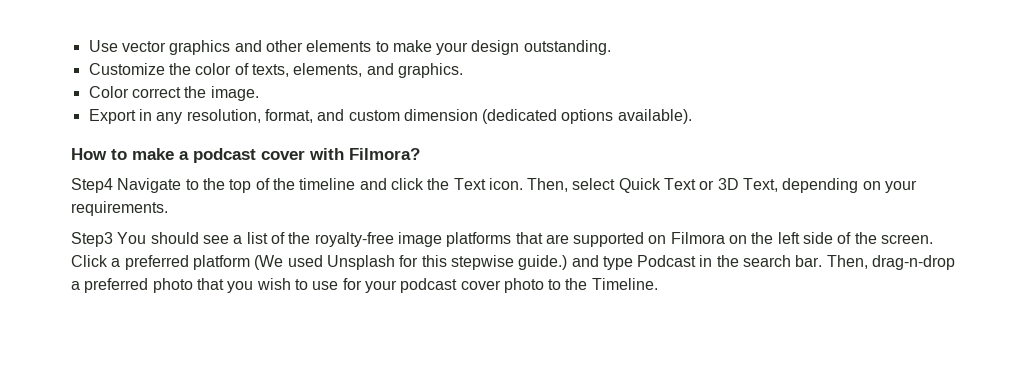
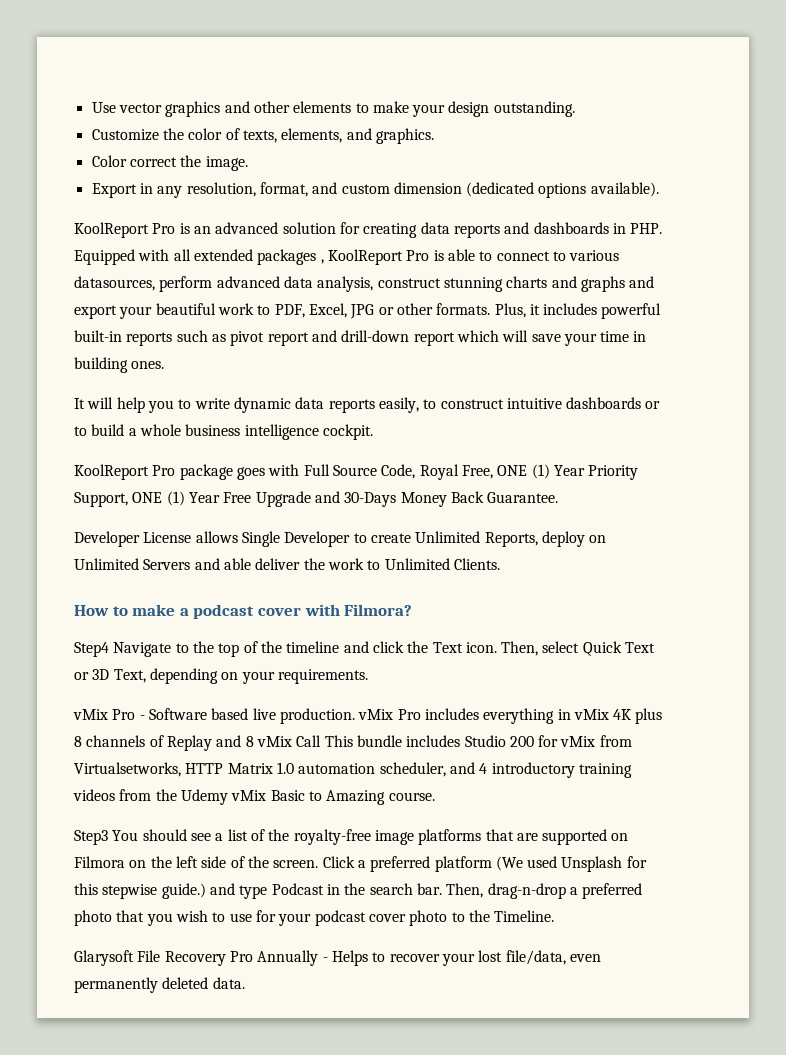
+ KoolReport Pro is an advanced solution for creating data reports and dashboards in PHP. Equipped with all extended packages , KoolReport Pro is able to connect to various datasources, perform advanced data analysis, construct stunning charts and graphs and export your beautiful work to PDF, Excel, JPG or other formats. Plus, it includes powerful built-in reports such as pivot report and drill-down report which will save your time in building ones.
+ It will help you to write dynamic data reports easily, to construct intuitive dashboards or to build a whole business intelligence cockpit.
+ KoolReport Pro package goes with Full Source Code, Royal Free, ONE (1) Year Priority Support, ONE (1) Year Free Upgrade and 30-Days Money Back Guarantee.
+ Developer License allows Single Developer to create Unlimited Reports, deploy on Unlimited Servers and able deliver the work to Unlimited Clients.
+ vMix Pro - Software based live production. vMix Pro includes everything in vMix 4K plus 8 channels of Replay and 8 vMix Call This bundle includes Studio 200 for vMix from Virtualsetworks, HTTP Matrix 1.0 automation scheduler, and 4 introductory training videos from the Udemy vMix Basic to Amazing course.
+ Glarysoft File Recovery Pro Annually - Helps to recover your lost file/data, even permanently deleted data.

